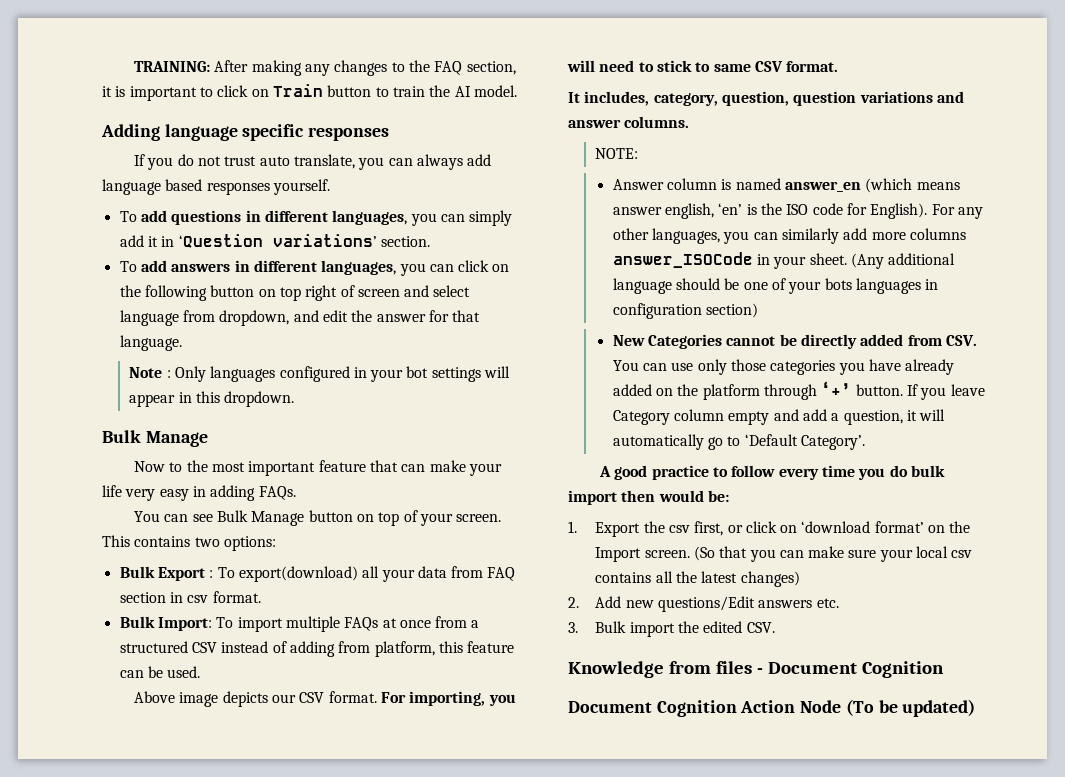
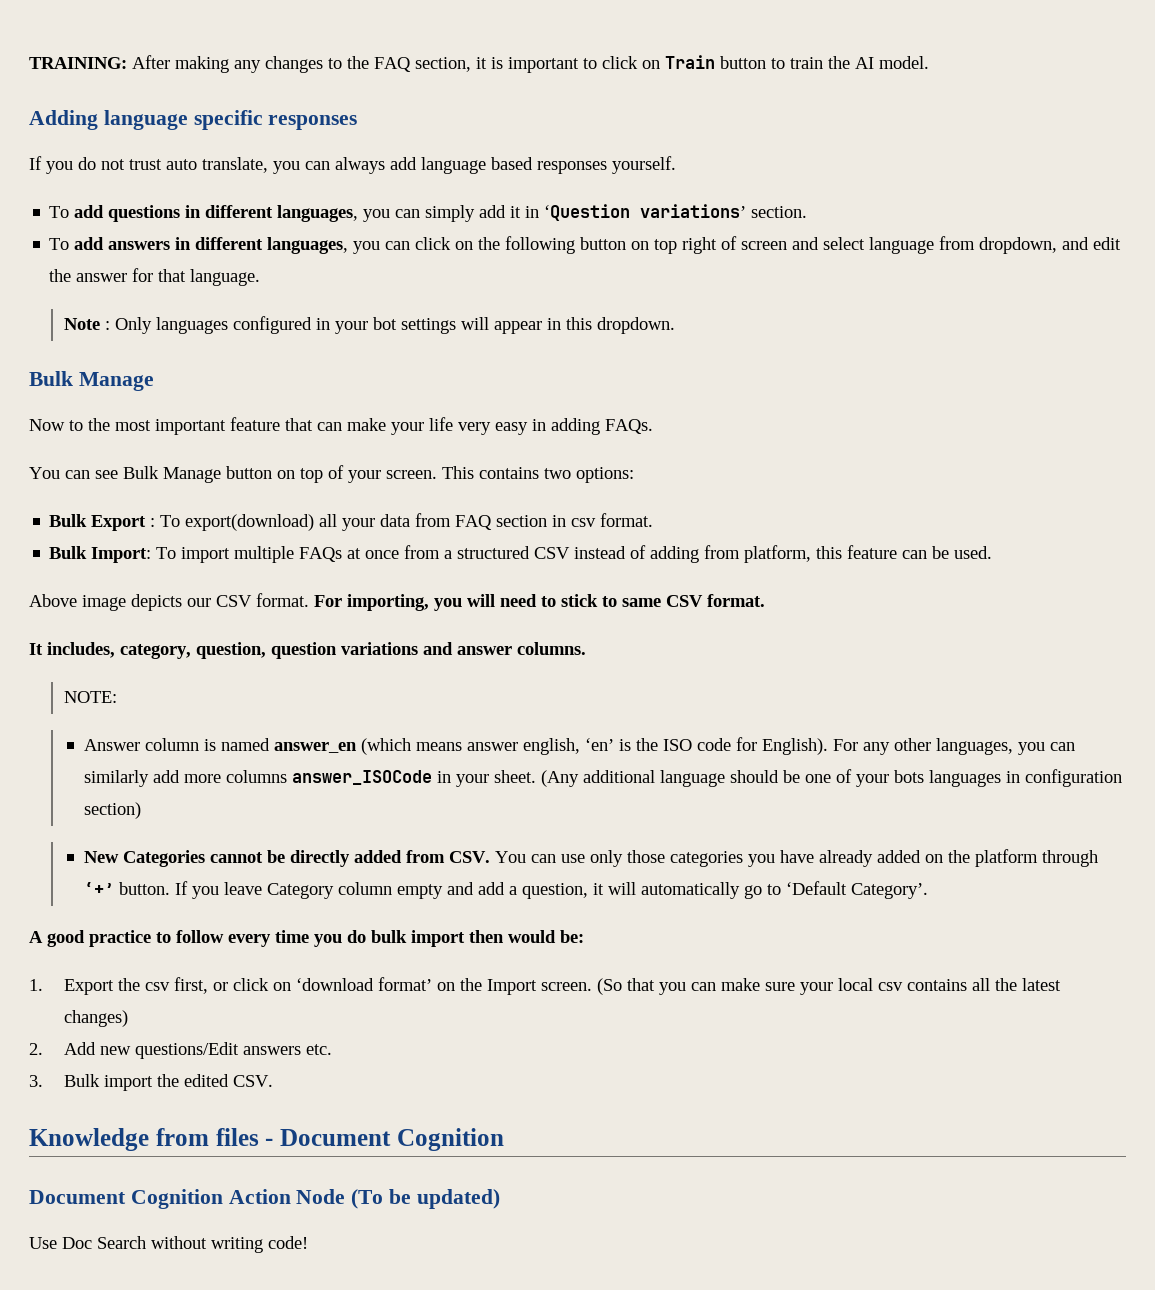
+ Use Doc Search without writing code!

